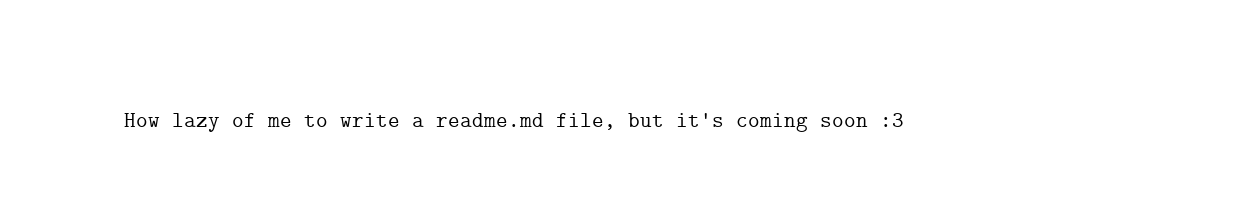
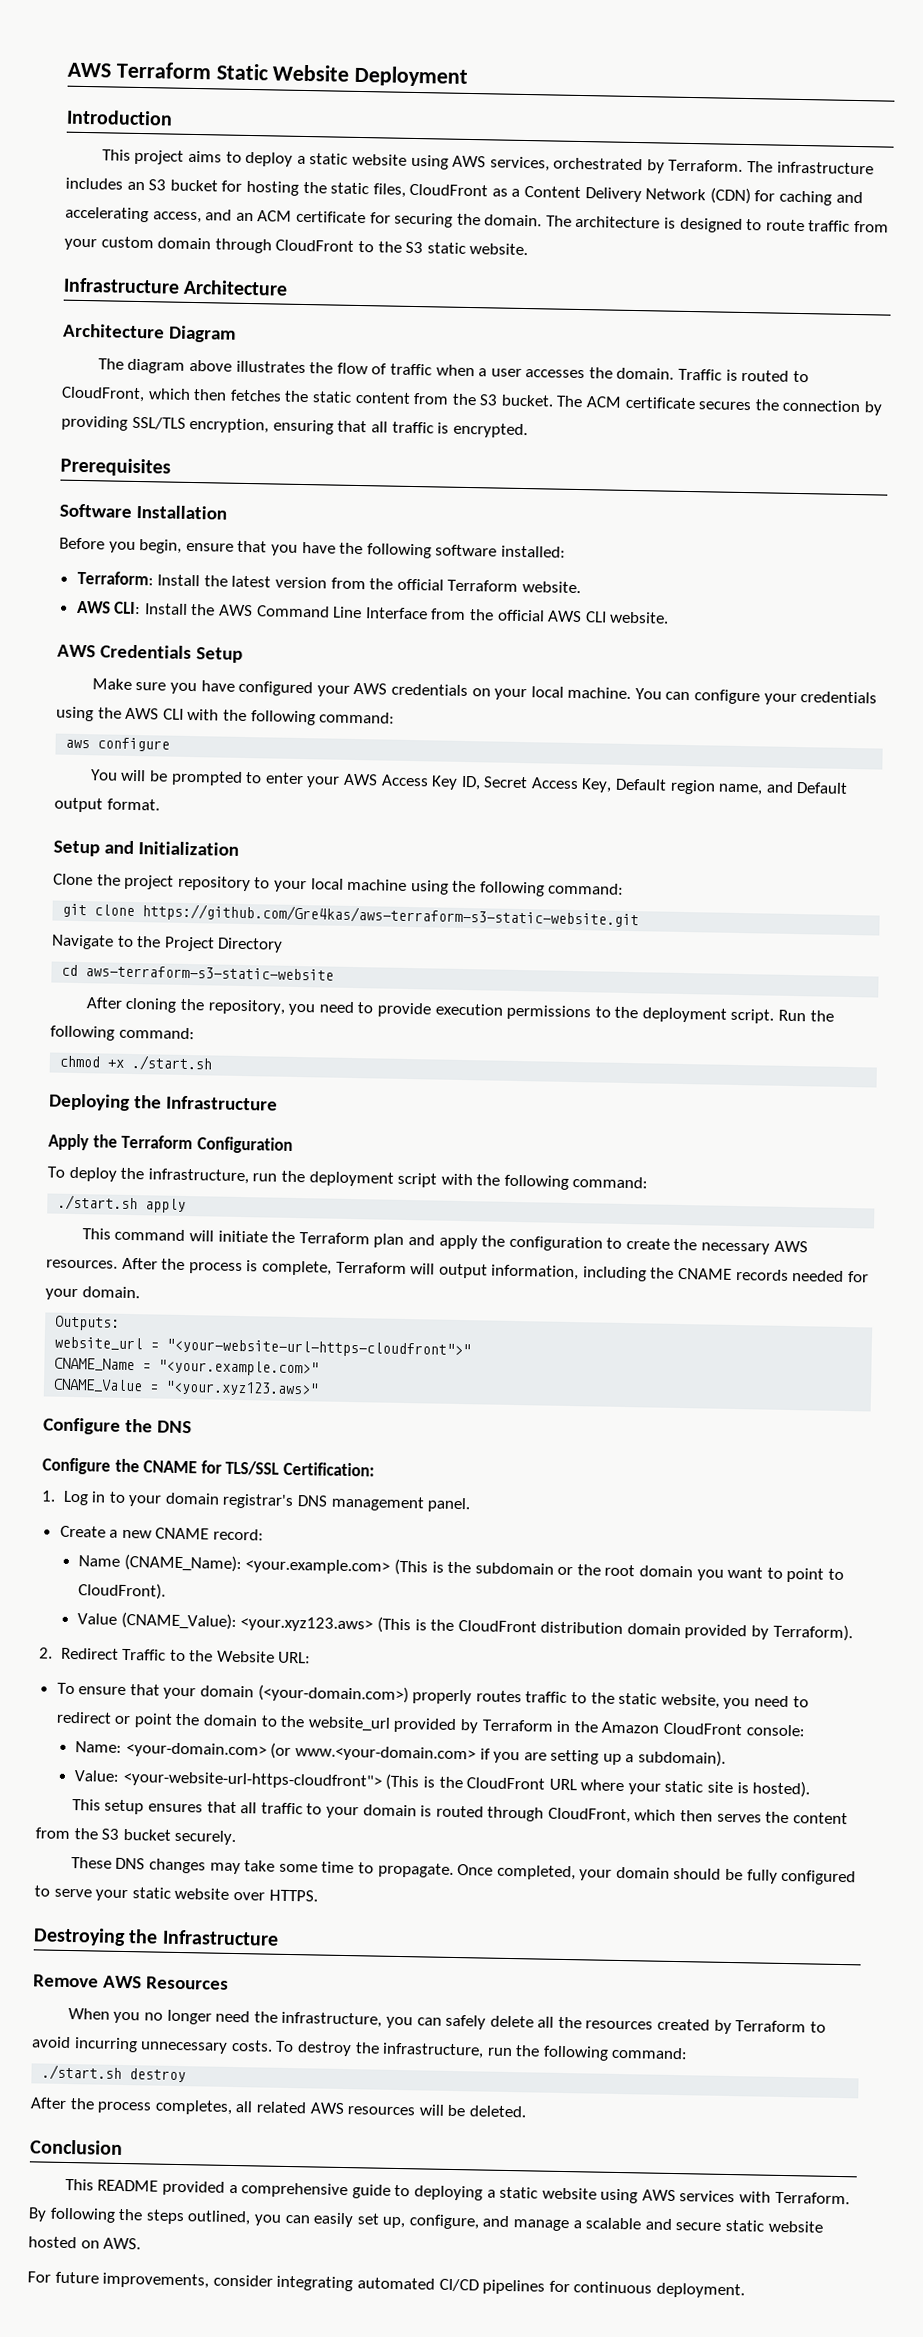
- How lazy of me to write a readme.md file, but it's coming soon :3
+ AWS Terraform Static Website Deployment
+ Introduction
+ This project aims to deploy a static website using AWS services, orchestrated by Terraform. The infrastructure includes an S3 bucket for hosting the static files, CloudFront as a Content Delivery Network (CDN) for caching and accelerating access, and an ACM certificate for securing the domain. The architecture is designed to route traffic from your custom domain through CloudFront to the S3 static website.
+ Infrastructure Architecture
+ Architecture Diagram
+ The diagram above illustrates the flow of traffic when a user accesses the domain. Traffic is routed to CloudFront, which then fetches the static content from the S3 bucket. The ACM certificate secures the connection by providing SSL/TLS encryption, ensuring that all traffic is encrypted.
+ Prerequisites
+ Software Installation
+ Before you begin, ensure that you have the following software installed:
+ Terraform: Install the latest version from the official Terraform website.
+ AWS CLI: Install the AWS Command Line Interface from the official AWS CLI website.
+ AWS Credentials Setup
+ Make sure you have configured your AWS credentials on your local machine. You can configure your credentials using the AWS CLI with the following command:
+ aws configure
+ You will be prompted to enter your AWS Access Key ID, Secret Access Key, Default region name, and Default output format.
+ Setup and Initialization
+ Clone the project repository to your local machine using the following command:
+ git clone https://github.com/Gre4kas/aws-terraform-s3-static-website.git
+ Navigate to the Project Directory
+ cd aws-terraform-s3-static-website
+ After cloning the repository, you need to provide execution permissions to the deployment script. Run the following command:
+ chmod +x ./start.sh
+ Deploying the Infrastructure
+ Apply the Terraform Configuration
+ To deploy the infrastructure, run the deployment script with the following command:
+ ./start.sh apply
+ This command will initiate the Terraform plan and apply the configuration to create the necessary AWS resources. After the process is complete, Terraform will output information, including the CNAME records needed for your domain.
+ Outputs:
+ website_url = "<your-website-url-https-cloudfront">"
+ CNAME_Name = "<your.example.com>"
+ CNAME_Value = "<your.xyz123.aws>"
+ Configure the DNS
+ Configure the CNAME for TLS/SSL Certification:
+ 1. Log in to your domain registrar's DNS management panel.
+ Create a new CNAME record:
+ Name (CNAME_Name): <your.example.com> (This is the subdomain or the root domain you want to point to CloudFront).
+ Value (CNAME_Value): <your.xyz123.aws> (This is the CloudFront distribution domain provided by Terraform).
+ 2. Redirect Traffic to the Website URL:
+ To ensure that your domain (<your-domain.com>) properly routes traffic to the static website, you need to redirect or point the domain to the website_url provided by Terraform in the Amazon CloudFront console:
+ Name: <your-domain.com> (or www.<your-domain.com> if you are setting up a subdomain).
+ Value: <your-website-url-https-cloudfront"> (This is the CloudFront URL where your static site is hosted).
+ This setup ensures that all traffic to your domain is routed through CloudFront, which then serves the content from the S3 bucket securely.
+ These DNS changes may take some time to propagate. Once completed, your domain should be fully configured to serve your static website over HTTPS.
+ Destroying the Infrastructure
+ Remove AWS Resources
+ When you no longer need the infrastructure, you can safely delete all the resources created by Terraform to avoid incurring unnecessary costs. To destroy the infrastructure, run the following command:
+ ./start.sh destroy
+ After the process completes, all related AWS resources will be deleted.
+ Conclusion
+ This README provided a comprehensive guide to deploying a static website using AWS services with Terraform. By following the steps outlined, you can easily set up, configure, and manage a scalable and secure static website hosted on AWS.
+ For future improvements, consider integrating automated CI/CD pipelines for continuous deployment.

